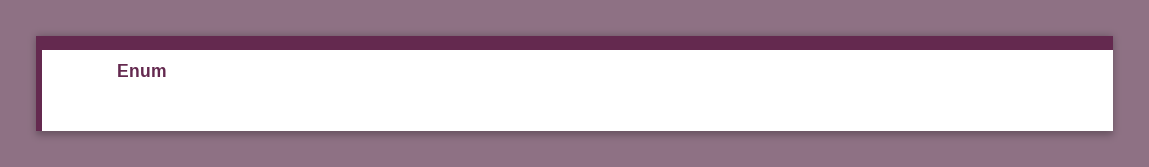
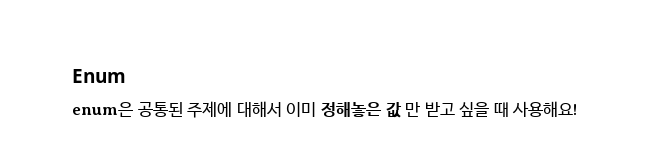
+ enum은 공통된 주제에 대해서 이미 정해놓은 값 만 받고 싶을 때 사용해요!

